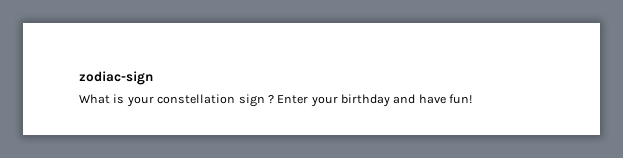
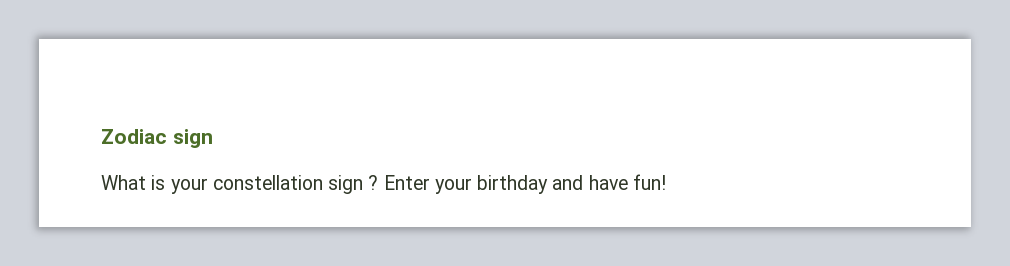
- zodiac-sign
+ Zodiac sign

